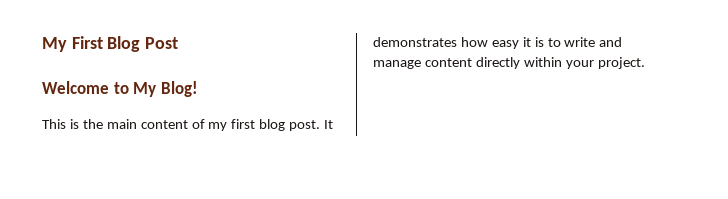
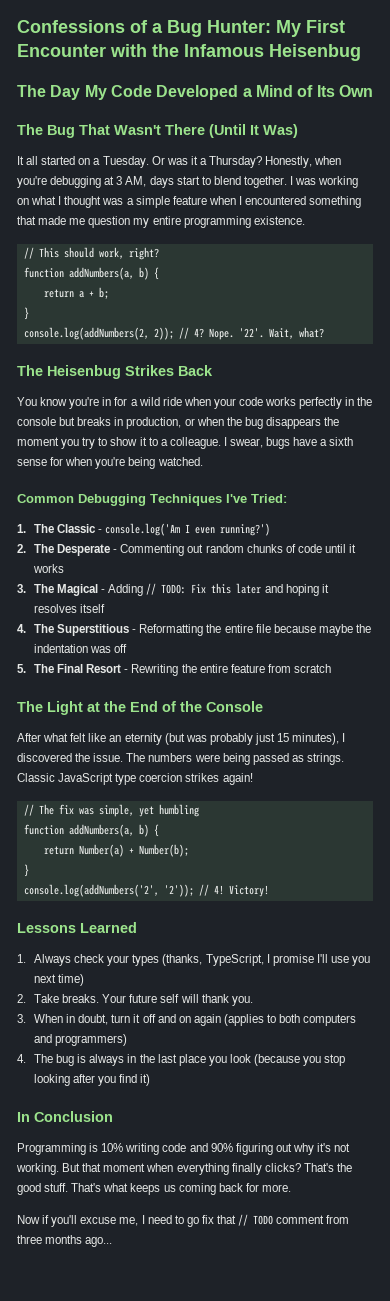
- My First Blog Post
- Welcome to My Blog!
- This is the main content of my first blog post. It demonstrates how easy it is to write and manage content directly within your project.
+ Confessions of a Bug Hunter: My First Encounter with the Infamous Heisenbug
+ The Day My Code Developed a Mind of Its Own
+ The Bug That Wasn't There (Until It Was)
+ It all started on a Tuesday. Or was it a Thursday? Honestly, when you're debugging at 3 AM, days start to blend together. I was working on what I thought was a simple feature when I encountered something that made me question my entire programming existence.
+ // This should work, right?
+ function addNumbers(a, b) {
+ return a + b;
+ }
+ console.log(addNumbers(2, 2)); // 4? Nope. '22'. Wait, what?
+ The Heisenbug Strikes Back
+ You know you're in for a wild ride when your code works perfectly in the console but breaks in production, or when the bug disappears the moment you try to show it to a colleague. I swear, bugs have a sixth sense for when you're being watched.
+ Common Debugging Techniques I've Tried:
+ 1. The Classic - console.log('Am I even running?')
+ 2. The Desperate - Commenting out random chunks of code until it works
+ 3. The Magical - Adding // TODO: Fix this later and hoping it resolves itself
+ 4. The Superstitious - Reformatting the entire file because maybe the indentation was off
+ 5. The Final Resort - Rewriting the entire feature from scratch
+ The Light at the End of the Console
+ After what felt like an eternity (but was probably just 15 minutes), I discovered the issue. The numbers were being passed as strings. Classic JavaScript type coercion strikes again!
+ // The fix was simple, yet humbling
+ function addNumbers(a, b) {
+ return Number(a) + Number(b);
+ }
+ console.log(addNumbers('2', '2')); // 4! Victory!
+ Lessons Learned
+ 1. Always check your types (thanks, TypeScript, I promise I'll use you next time)
+ 2. Take breaks. Your future self will thank you.
+ 3. When in doubt, turn it off and on again (applies to both computers and programmers)
+ 4. The bug is always in the last place you look (because you stop looking after you find it)
+ In Conclusion
+ Programming is 10% writing code and 90% figuring out why it's not working. But that moment when everything finally clicks? That's the good stuff. That's what keeps us coming back for more.
+ Now if you'll excuse me, I need to go fix that // TODO comment from three months ago...

